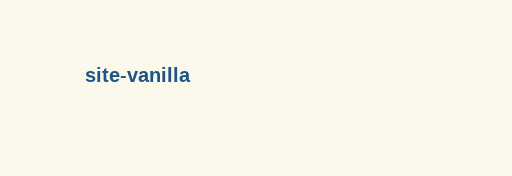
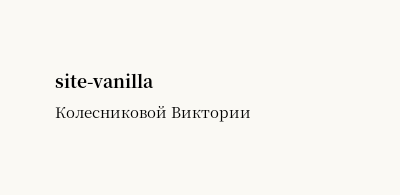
+ Колесниковой Виктории

